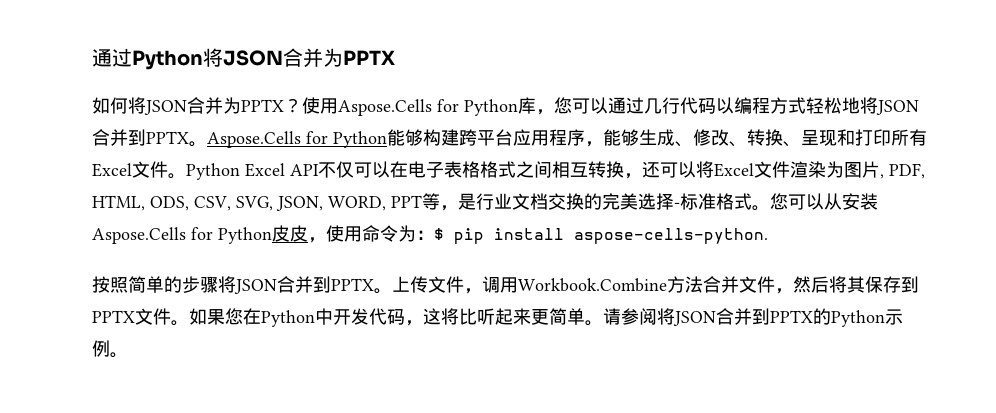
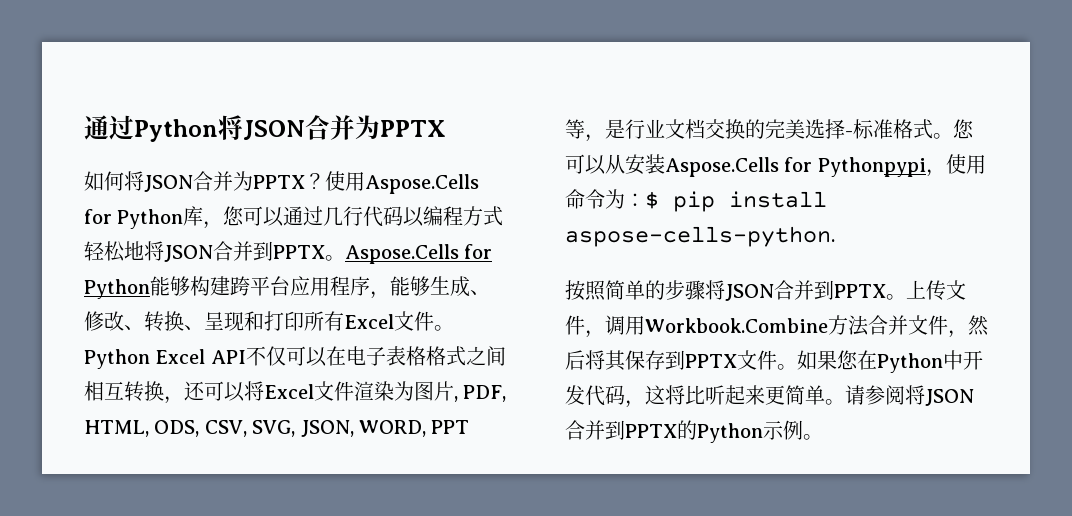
- 您可以从安装Aspose.Cells for Python皮皮，使用命令为：$ pip install aspose-cells-python.
+ 您可以从安装Aspose.Cells for Pythonpypi，使用命令为：$ pip install aspose-cells-python.

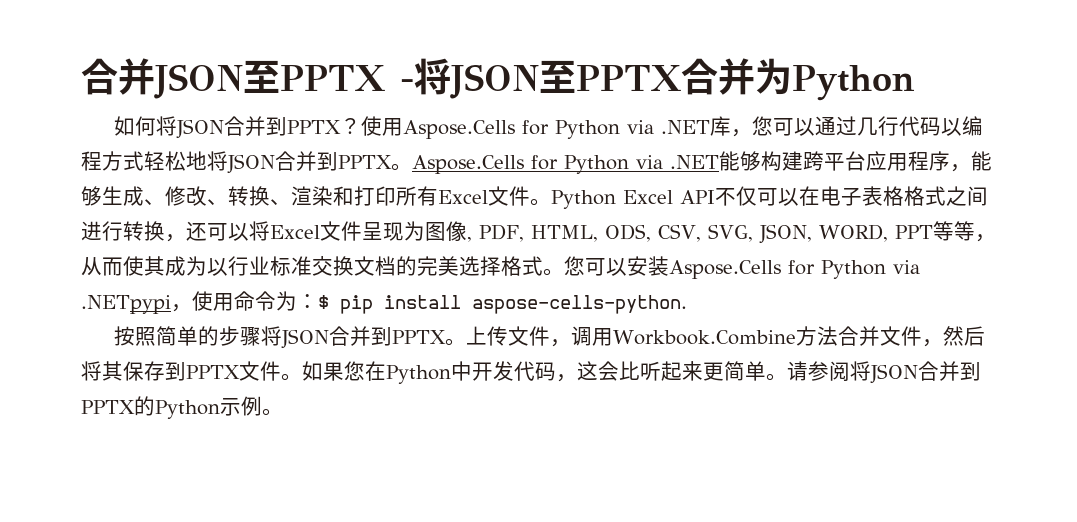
- 通过Python将JSON合并为PPTX
+ 合并JSON至PPTX -将JSON至PPTX合并为Python
- 如何将JSON合并为PPTX？
+ 如何将JSON合并到PPTX？
- 使用Aspose.Cells for Python库，您可以通过几行代码以编程方式轻松地将JSON合并到PPTX。
+ 使用Aspose.Cells for Python via .NET库，您可以通过几行代码以编程方式轻松地将JSON合并到PPTX。
- Aspose.Cells for Python能够构建跨平台应用程序，能够生成、修改、转换、呈现和打印所有Excel文件。
+ Aspose.Cells for Python via .NET能够构建跨平台应用程序，能够生成、修改、转换、渲染和打印所有Excel文件。
- Python Excel API不仅可以在电子表格格式之间相互转换，还可以将Excel文件渲染为图片, PDF, HTML, ODS, CSV, SVG, JSON, WORD, PPT等，是行业文档交换的完美选择-标准格式。
+ Python Excel API不仅可以在电子表格格式之间进行转换，还可以将Excel文件呈现为图像, PDF, HTML, ODS, CSV, SVG, JSON, WORD, PPT等等，从而使其成为以行业标准交换文档的完美选择格式。
- 您可以从安装Aspose.Cells for Pythonpypi，使用命令为：$ pip install aspose-cells-python.
+ 您可以安装Aspose.Cells for Python via .NETpypi，使用命令为：$ pip install aspose-cells-python.
- 如果您在Python中开发代码，这将比听起来更简单。
+ 如果您在Python中开发代码，这会比听起来更简单。

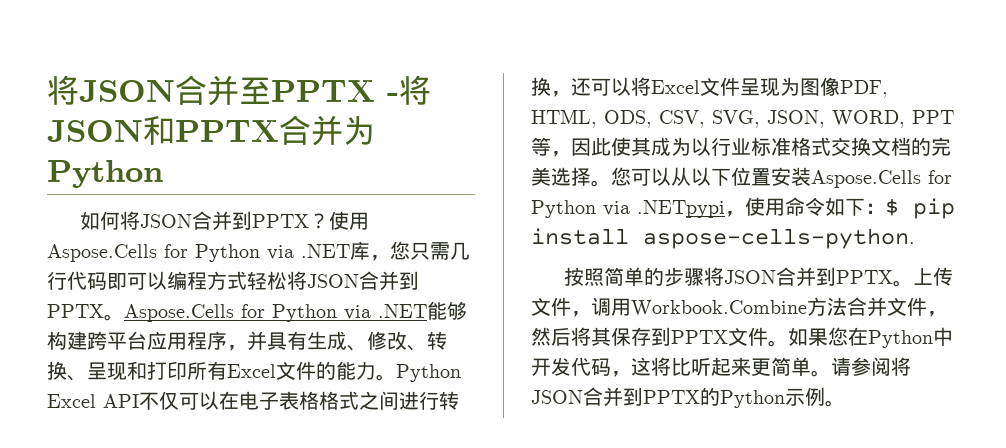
- 合并JSON至PPTX -将JSON至PPTX合并为Python
+ 将JSON合并至PPTX -将JSON和PPTX合并为Python
- 使用Aspose.Cells for Python via .NET库，您可以通过几行代码以编程方式轻松地将JSON合并到PPTX。
+ 使用Aspose.Cells for Python via .NET库，您只需几行代码即可以编程方式轻松将JSON合并到PPTX。
- Aspose.Cells for Python via .NET能够构建跨平台应用程序，能够生成、修改、转换、渲染和打印所有Excel文件。
+ Aspose.Cells for Python via .NET能够构建跨平台应用程序，并具有生成、修改、转换、呈现和打印所有Excel文件的能力。
- Python Excel API不仅可以在电子表格格式之间进行转换，还可以将Excel文件呈现为图像, PDF, HTML, ODS, CSV, SVG, JSON, WORD, PPT等等，从而使其成为以行业标准交换文档的完美选择格式。
+ Python Excel API不仅可以在电子表格格式之间进行转换，还可以将Excel文件呈现为图像PDF, HTML, ODS, CSV, SVG, JSON, WORD, PPT等，因此使其成为以行业标准格式交换文档的完美选择。
- 您可以安装Aspose.Cells for Python via .NETpypi，使用命令为：$ pip install aspose-cells-python.
+ 您可以从以下位置安装Aspose.Cells for Python via .NETpypi，使用命令如下：$ pip install aspose-cells-python.
- 如果您在Python中开发代码，这会比听起来更简单。
+ 如果您在Python中开发代码，这将比听起来更简单。

